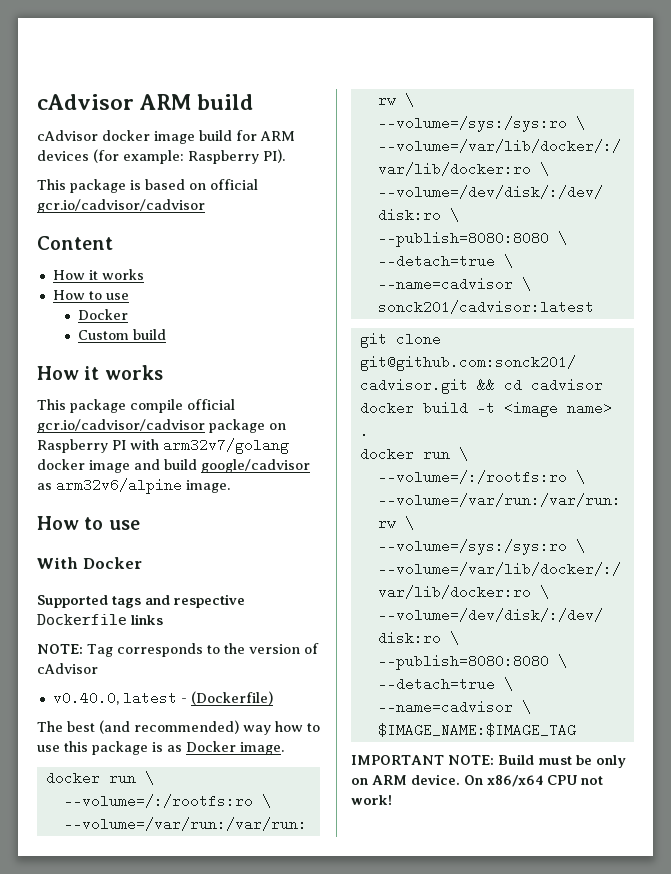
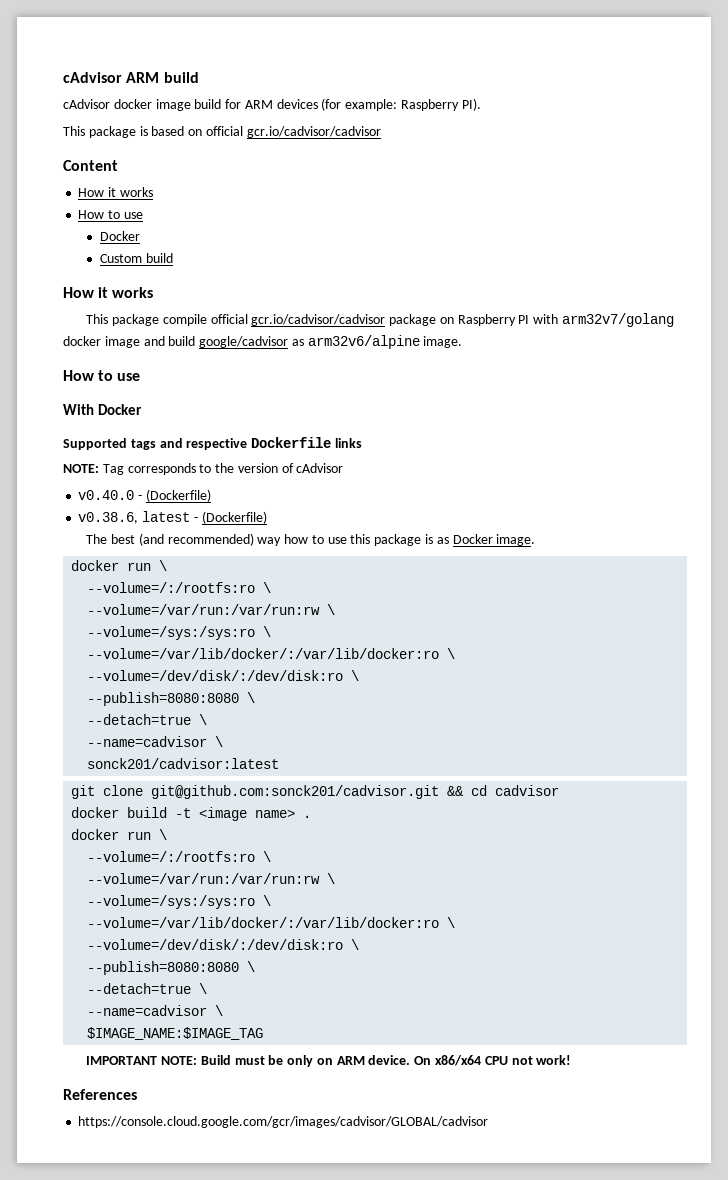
- v0.40.0, latest - (Dockerfile)
+ v0.40.0 - (Dockerfile)
+ v0.38.6, latest - (Dockerfile)
+ References
+ https://console.cloud.google.com/gcr/images/cadvisor/GLOBAL/cadvisor

